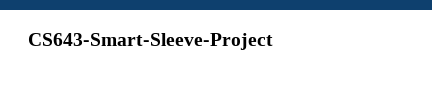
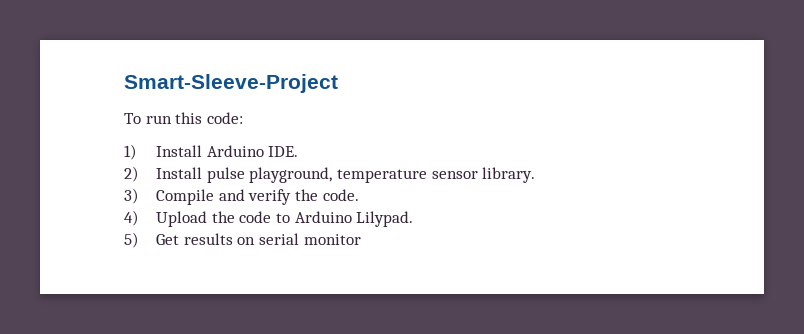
- CS643-Smart-Sleeve-Project
+ Smart-Sleeve-Project
+ To run this code:
+ 1) Install Arduino IDE.
+ 2) Install pulse playground, temperature sensor library.
+ 3) Compile and verify the code.
+ 4) Upload the code to Arduino Lilypad.
+ 5) Get results on serial monitor

